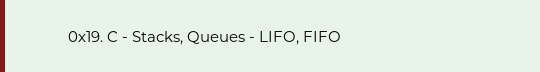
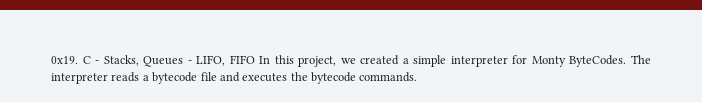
- C - Stacks, Queues - LIFO, FIFO
+ C - Stacks, Queues - LIFO, FIFO In this project, we created a simple interpreter for Monty ByteCodes. The interpreter reads a bytecode file and executes the bytecode commands.

